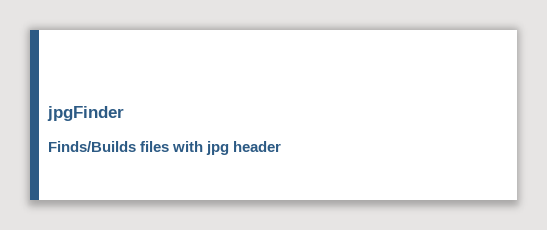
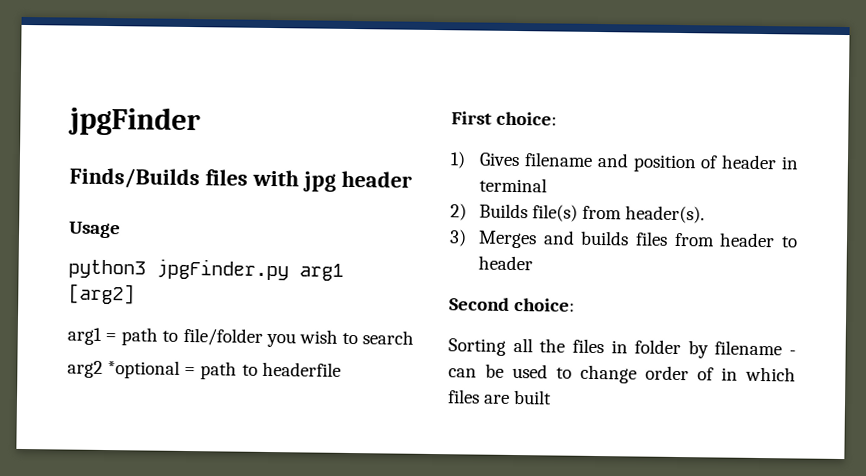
+ Usage
+ python3 jpgFinder.py arg1 [arg2]
+ arg1 = path to file/folder you wish to search
+ arg2 *optional = path to headerfile
+ First choice:
+ 1) Gives filename and position of header in terminal
+ 2) Builds file(s) from header(s).
+ 3) Merges and builds files from header to header
+ Second choice:
+ Sorting all the files in folder by filename - can be used to change order of in which files are built

